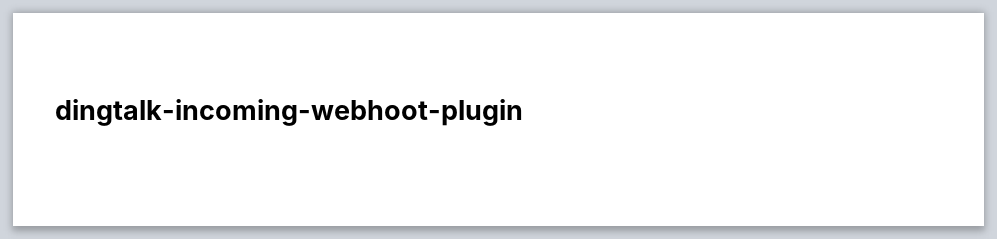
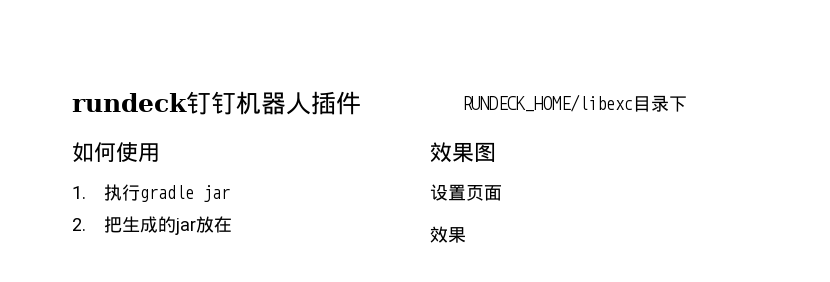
- dingtalk-incoming-webhoot-plugin
+ rundeck钉钉机器人插件
+ 如何使用
+ 1.执行gradle jar
+ 2.把生成的jar放在RUNDECK_HOME/libexc目录下
+ 效果图
+ 设置页面
+ 效果

